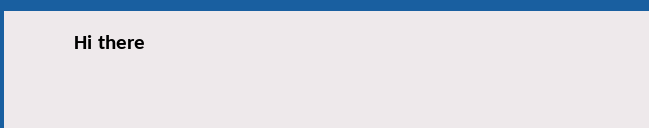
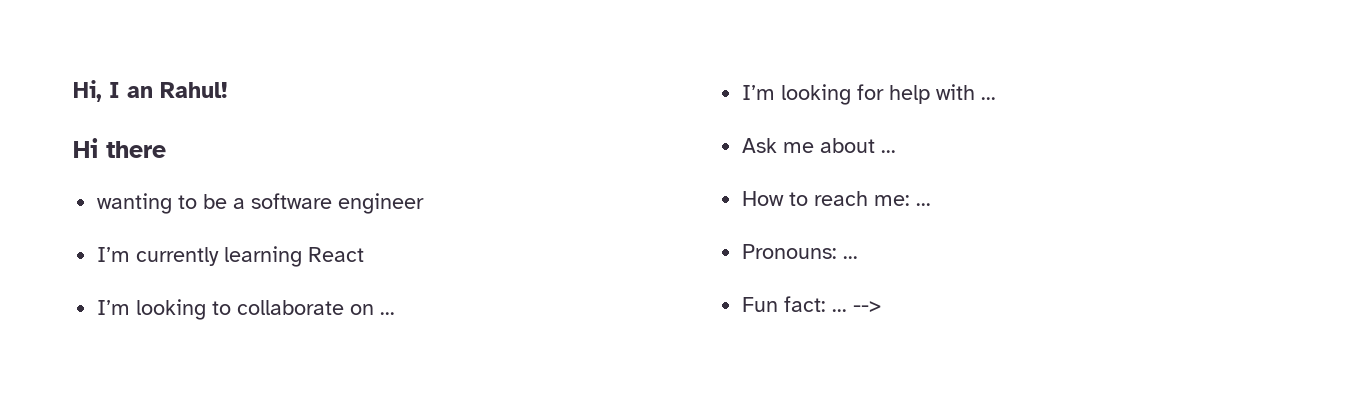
+ Hi, I an Rahul!
  Hi there
+ wanting to be a software engineer
+ I’m currently learning React
+ I’m looking to collaborate on ...
+ I’m looking for help with ...
+ Ask me about ...
+ How to reach me: ...
+ Pronouns: ...
+ Fun fact: ... -->

